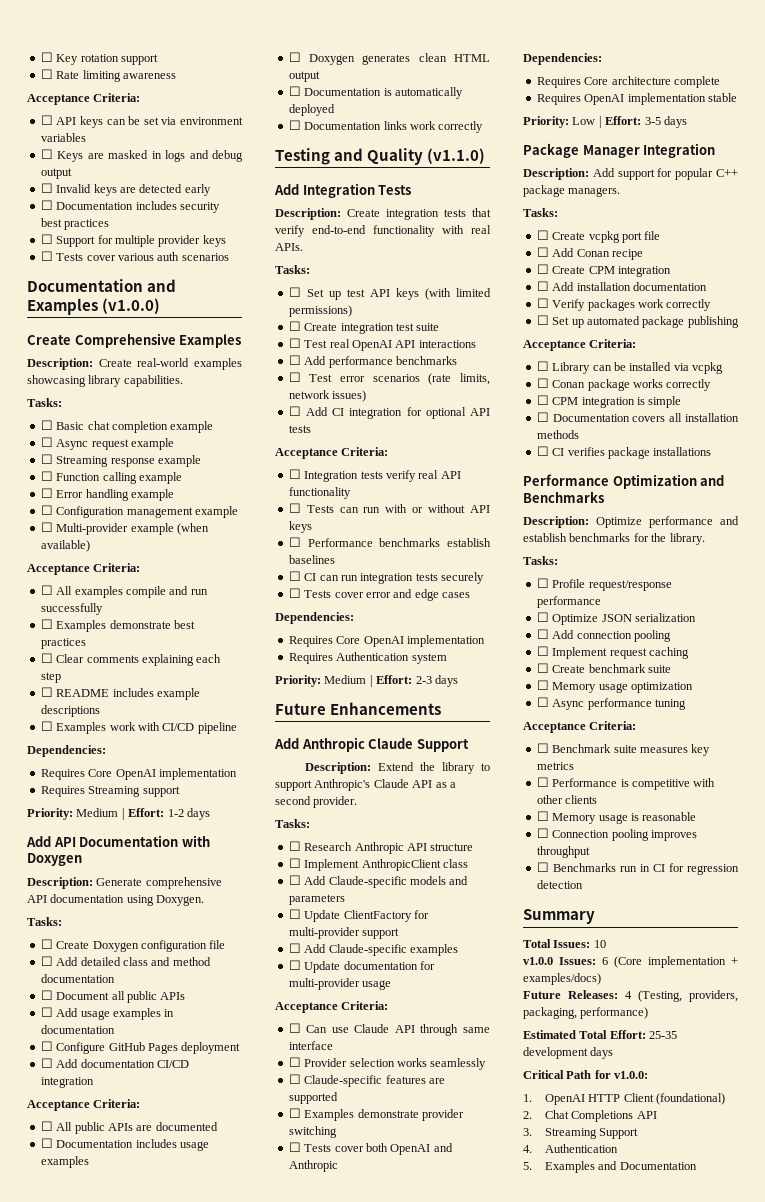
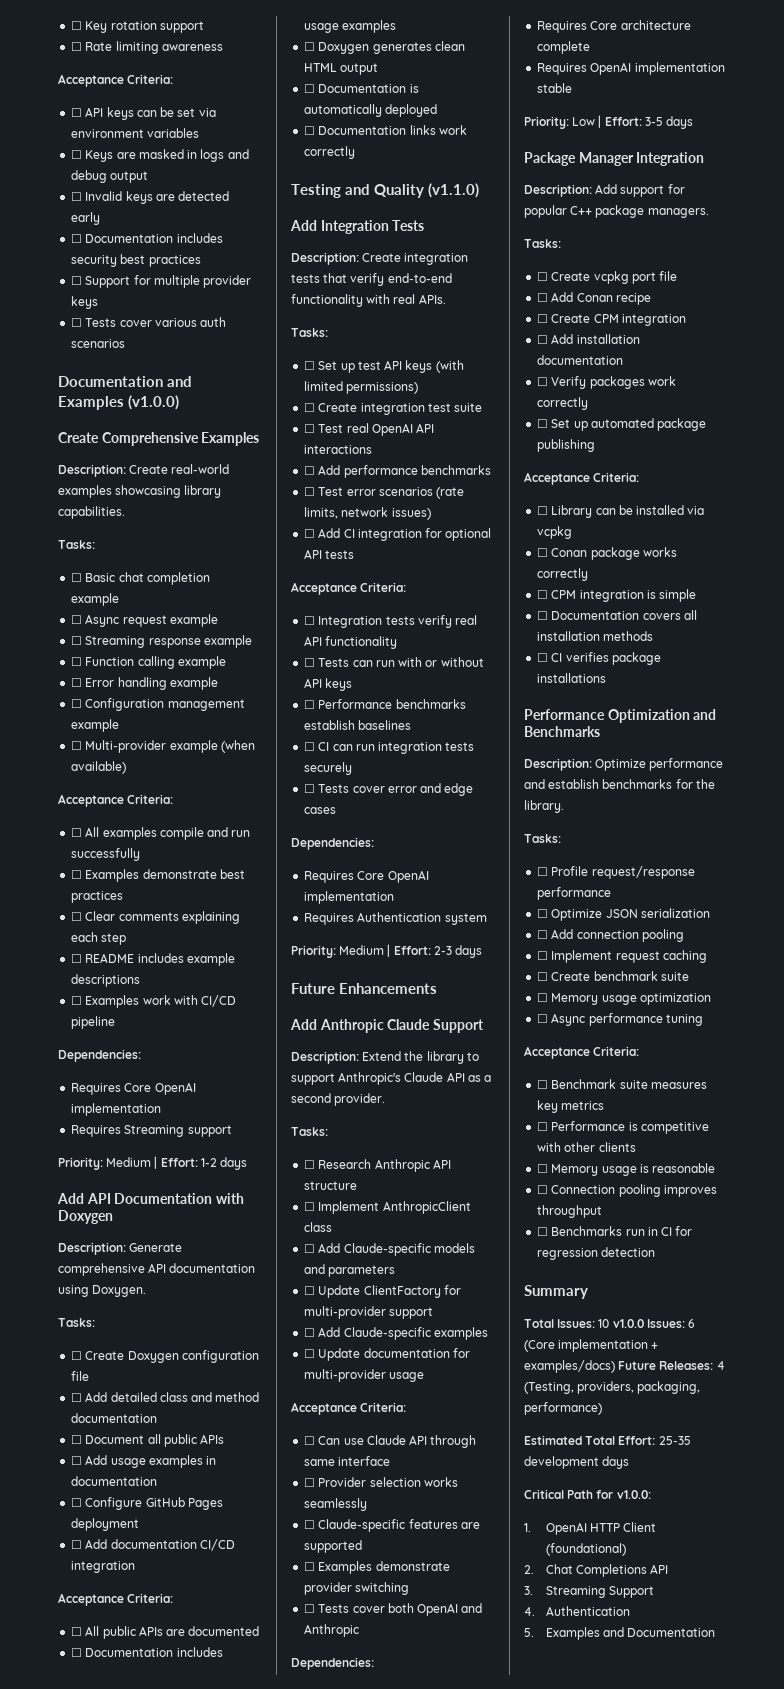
- Total Issues: 10
- v1.0.0 Issues: 6 (Core implementation + examples/docs)
- Future Releases: 4 (Testing, providers, packaging, performance)
+ Total Issues: 10 v1.0.0 Issues: 6 (Core implementation + examples/docs) Future Releases: 4 (Testing, providers, packaging, performance)

